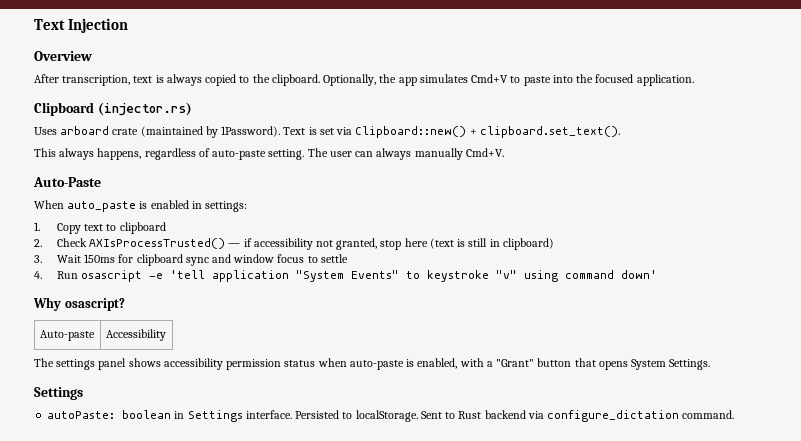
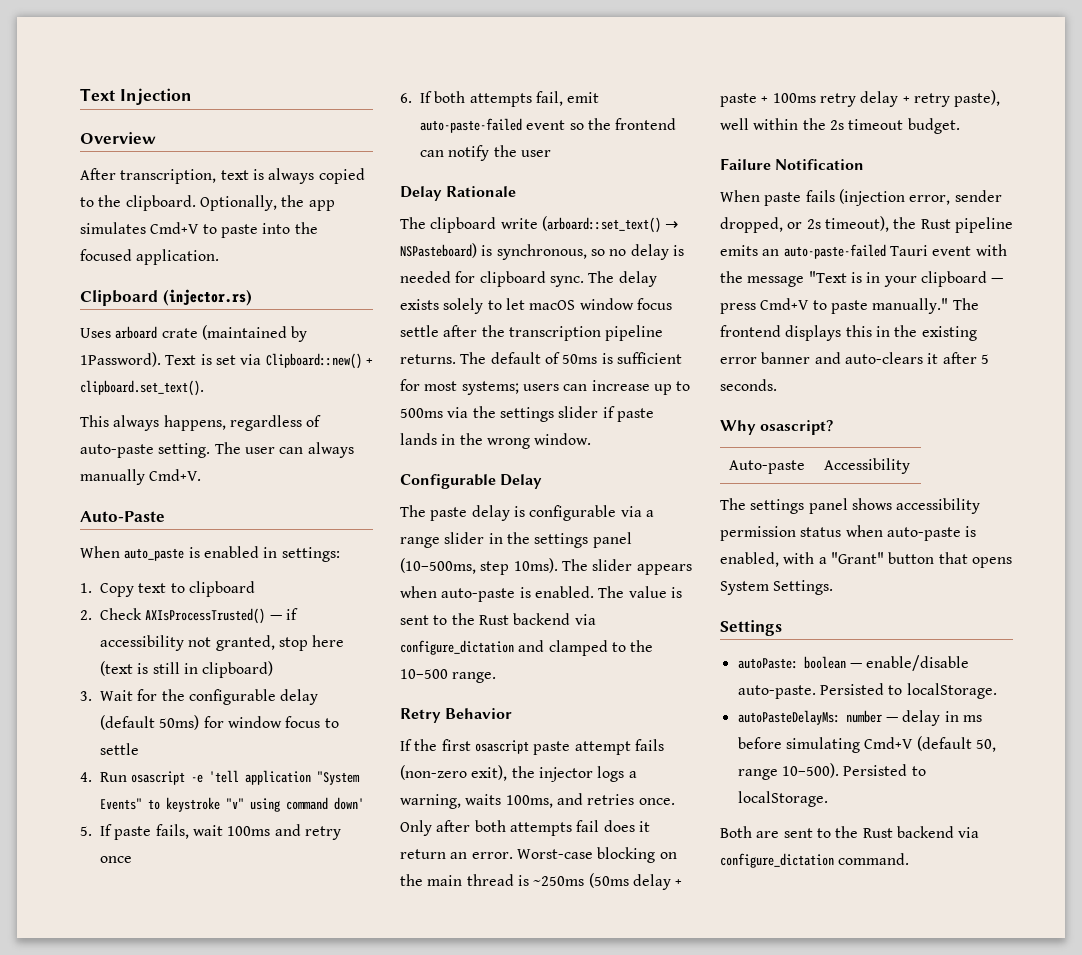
- 3. Wait 150ms for clipboard sync and window focus to settle
+ 3. Wait for the configurable delay (default 50ms) for window focus to settle
+ 5. If paste fails, wait 100ms and retry once
+ 6. If both attempts fail, emit auto-paste-failed event so the frontend can notify the user
+ Delay Rationale
+ The clipboard write (arboard::set_text() → NSPasteboard) is synchronous, so no delay is needed for clipboard sync. The delay exists solely to let macOS window focus settle after the transcription pipeline returns. The default of 50ms is sufficient for most systems; users can increase up to 500ms via the settings slider if paste lands in the wrong window.
+ Configurable Delay
+ The paste delay is configurable via a range slider in the settings panel (10–500ms, step 10ms). The slider appears when auto-paste is enabled. The value is sent to the Rust backend via configure_dictation and clamped to the 10–500 range.
+ Retry Behavior
+ If the first osascript paste attempt fails (non-zero exit), the injector logs a warning, waits 100ms, and retries once. Only after both attempts fail does it return an error. Worst-case blocking on the main thread is ~250ms (50ms delay + paste + 100ms retry delay + retry paste), well within the 2s timeout budget.
+ Failure Notification
+ When paste fails (injection error, sender dropped, or 2s timeout), the Rust pipeline emits an auto-paste-failed Tauri event with the message "Text is in your clipboard — press Cmd+V to paste manually." The frontend displays this in the existing error banner and auto-clears it after 5 seconds.
- autoPaste: boolean in Settings interface. Persisted to localStorage. Sent to Rust backend via configure_dictation command.
+ autoPaste: boolean — enable/disable auto-paste. Persisted to localStorage.
+ autoPasteDelayMs: number — delay in ms before simulating Cmd+V (default 50, range 10–500). Persisted to localStorage.
+ Both are sent to the Rust backend via configure_dictation command.

